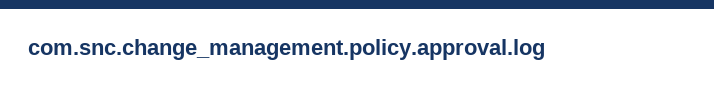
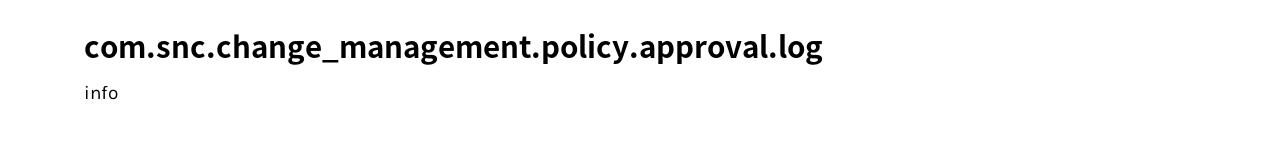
+ info

